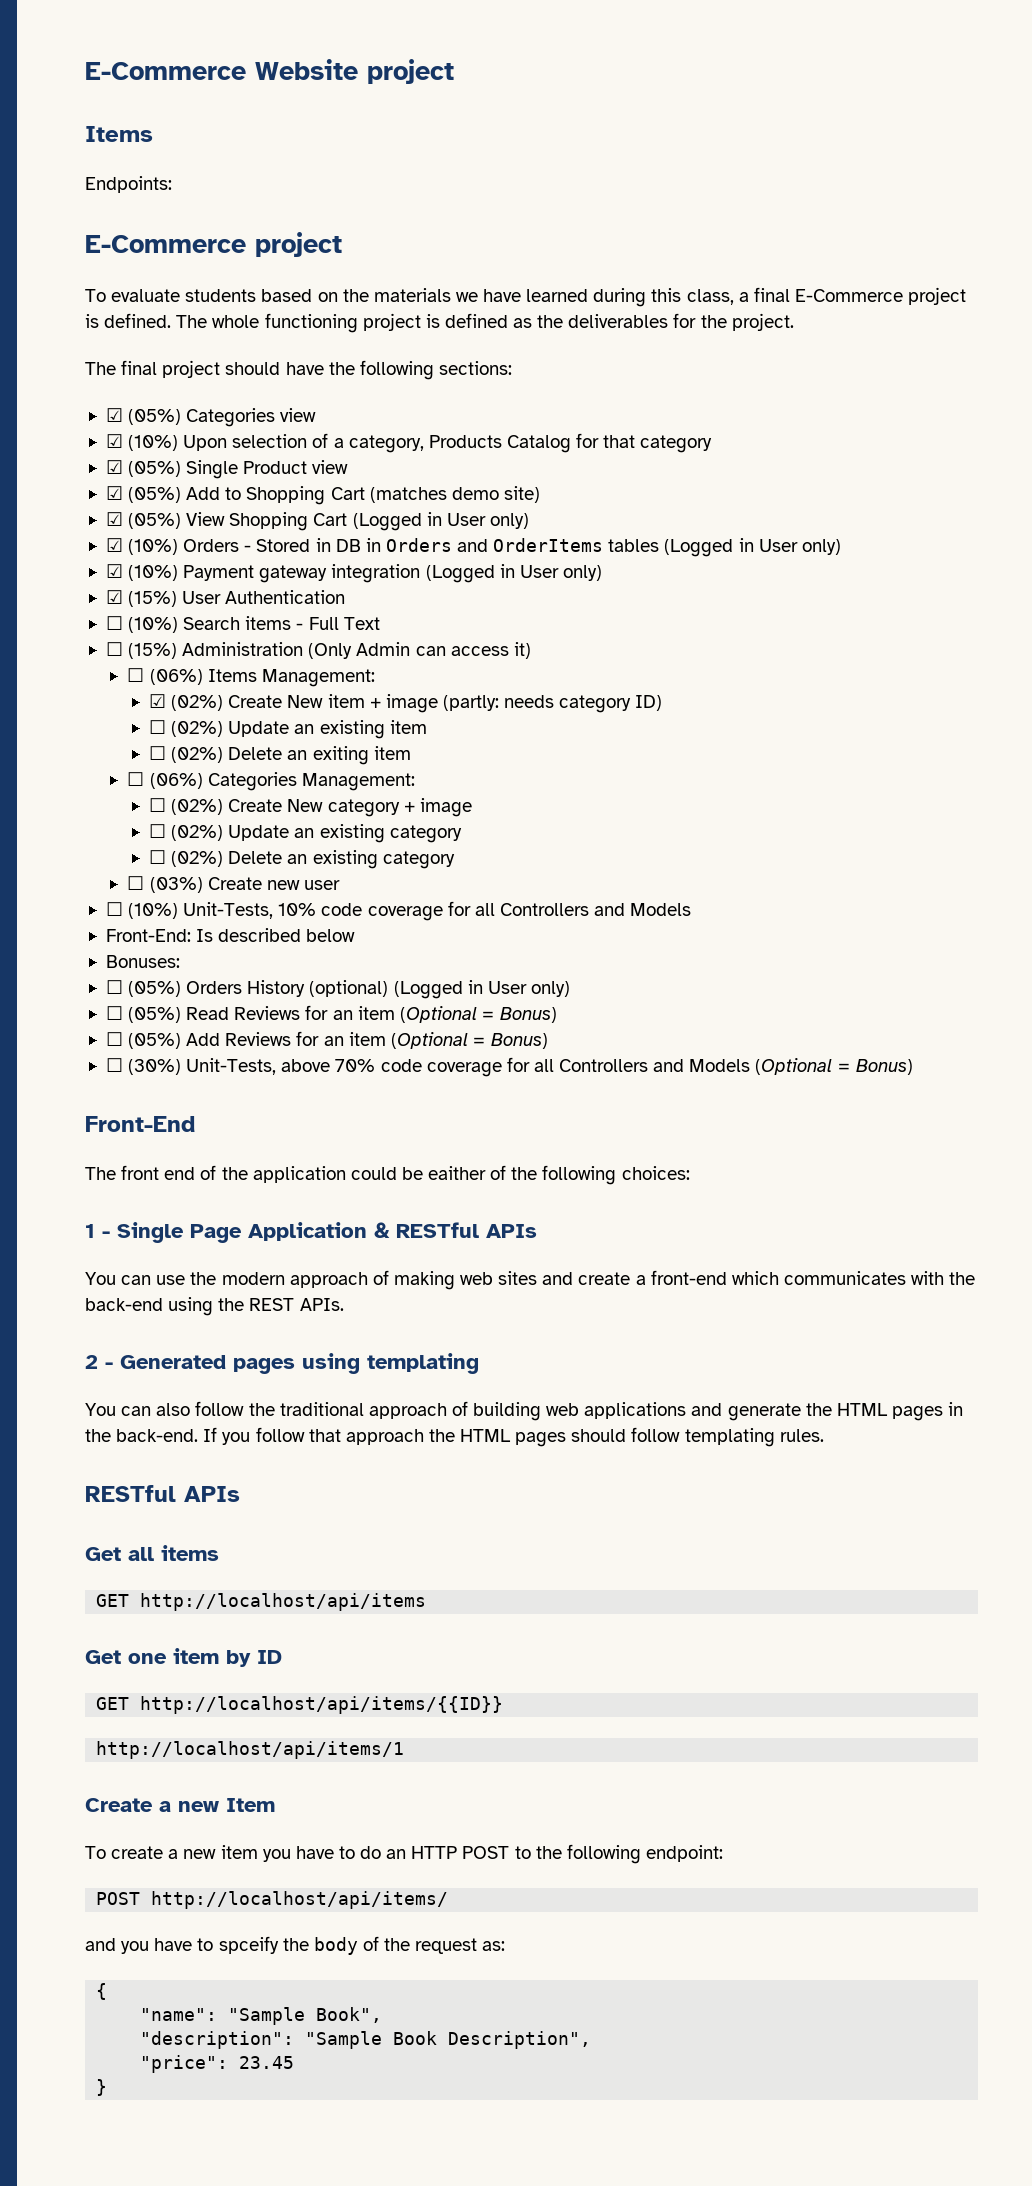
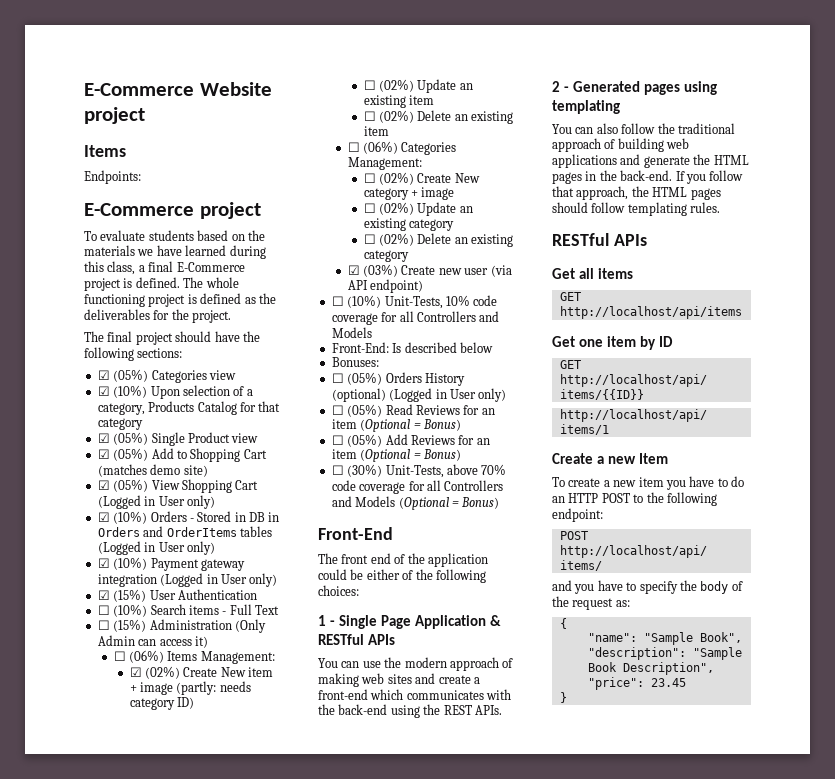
- ☐ (02%) Delete an exiting item
+ ☐ (02%) Delete an existing item
- ☐ (03%) Create new user
+ ☑ (03%) Create new user (via API endpoint)
- The front end of the application could be eaither of the following choices:
+ The front end of the application could be either of the following choices:
- If you follow that approach the HTML pages should follow templating rules.
+ If you follow that approach, the HTML pages should follow templating rules.
- and you have to spceify the body of the request as:
+ and you have to specify the body of the request as:

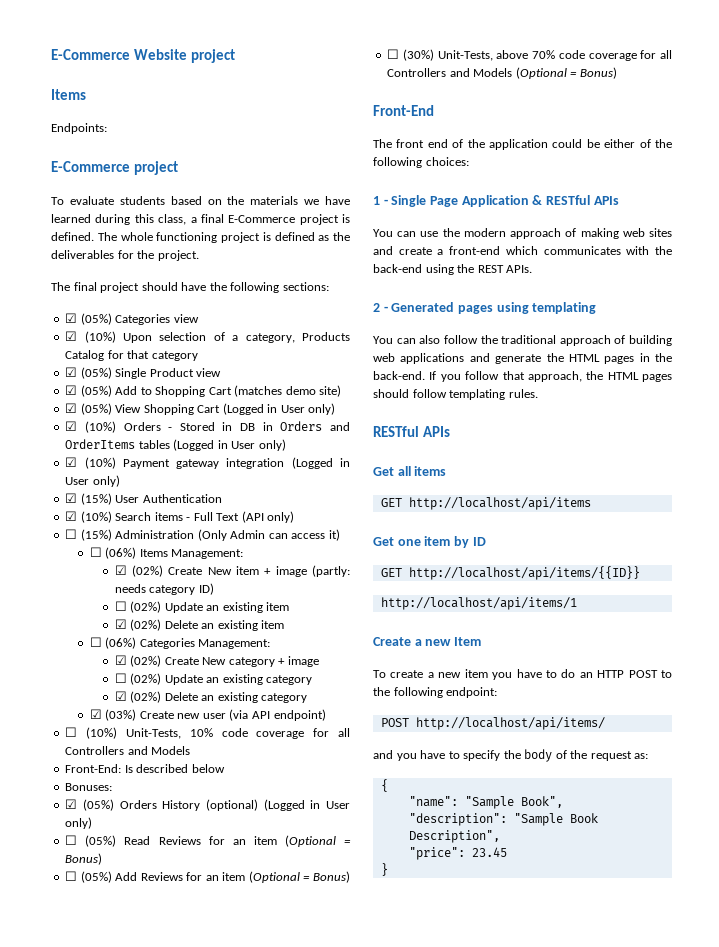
- ☐ (10%) Search items - Full Text
+ ☑ (10%) Search items - Full Text (API only)
- ☐ (02%) Delete an existing item
+ ☑ (02%) Delete an existing item
- ☐ (02%) Create New category + image
+ ☑ (02%) Create New category + image
- ☐ (02%) Delete an existing category
+ ☑ (02%) Delete an existing category
- ☐ (05%) Orders History (optional) (Logged in User only)
+ ☑ (05%) Orders History (optional) (Logged in User only)

